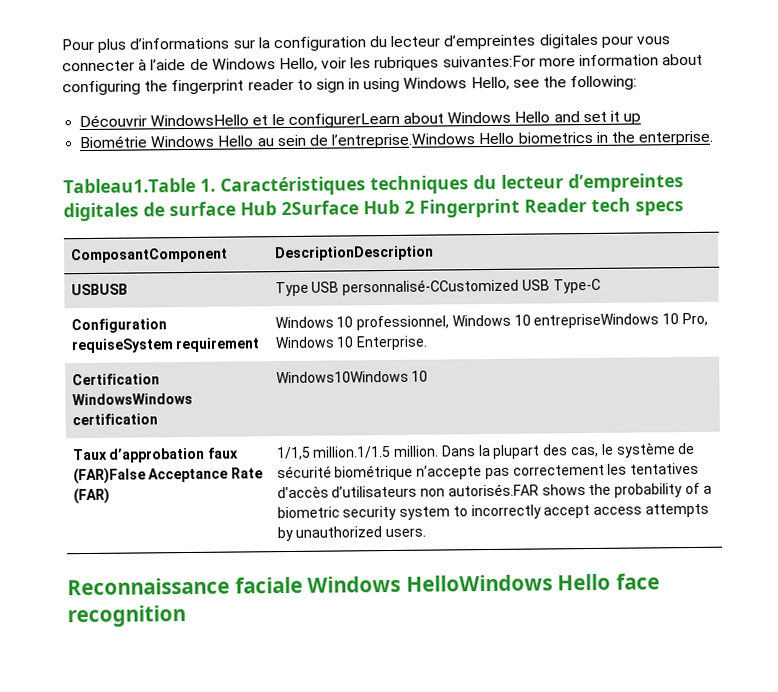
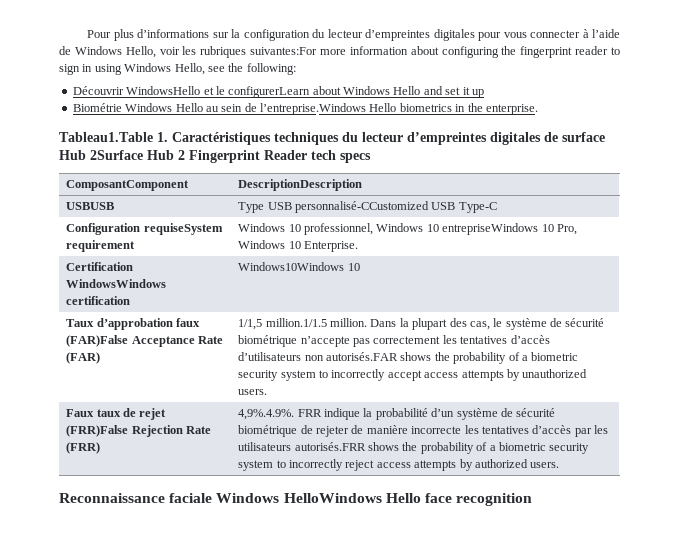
+ Faux taux de rejet (FRR)False Rejection Rate (FRR) | 4,9%.4.9%. FRR indique la probabilité d’un système de sécurité biométrique de rejeter de manière incorrecte les tentatives d’accès par les utilisateurs autorisés.FRR shows the probability of a biometric security system to incorrectly reject access attempts by authorized users.

